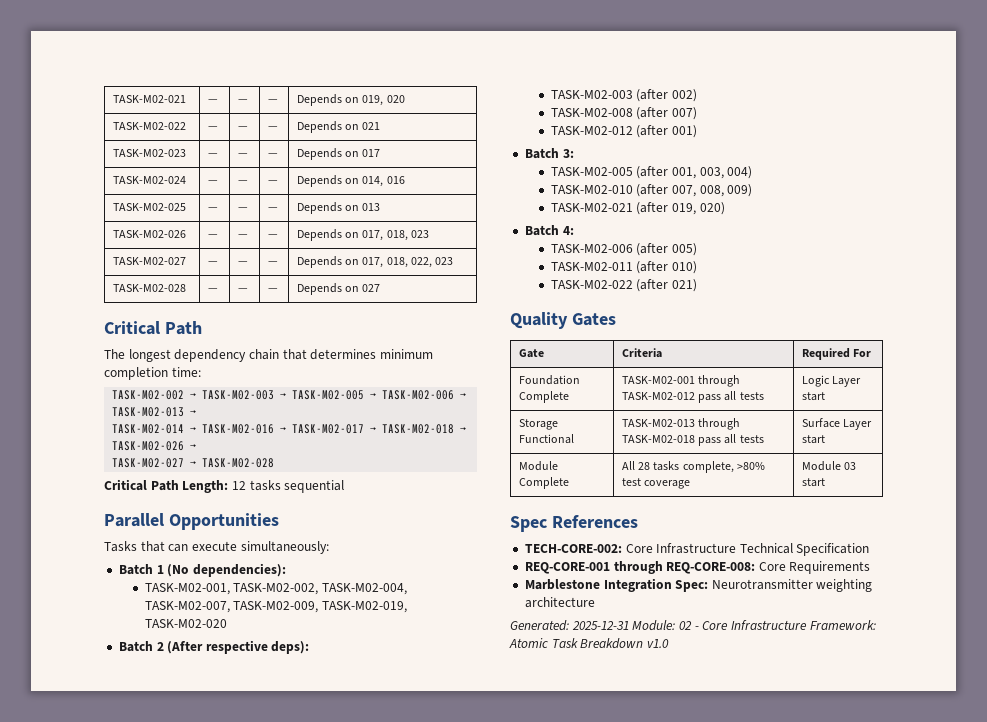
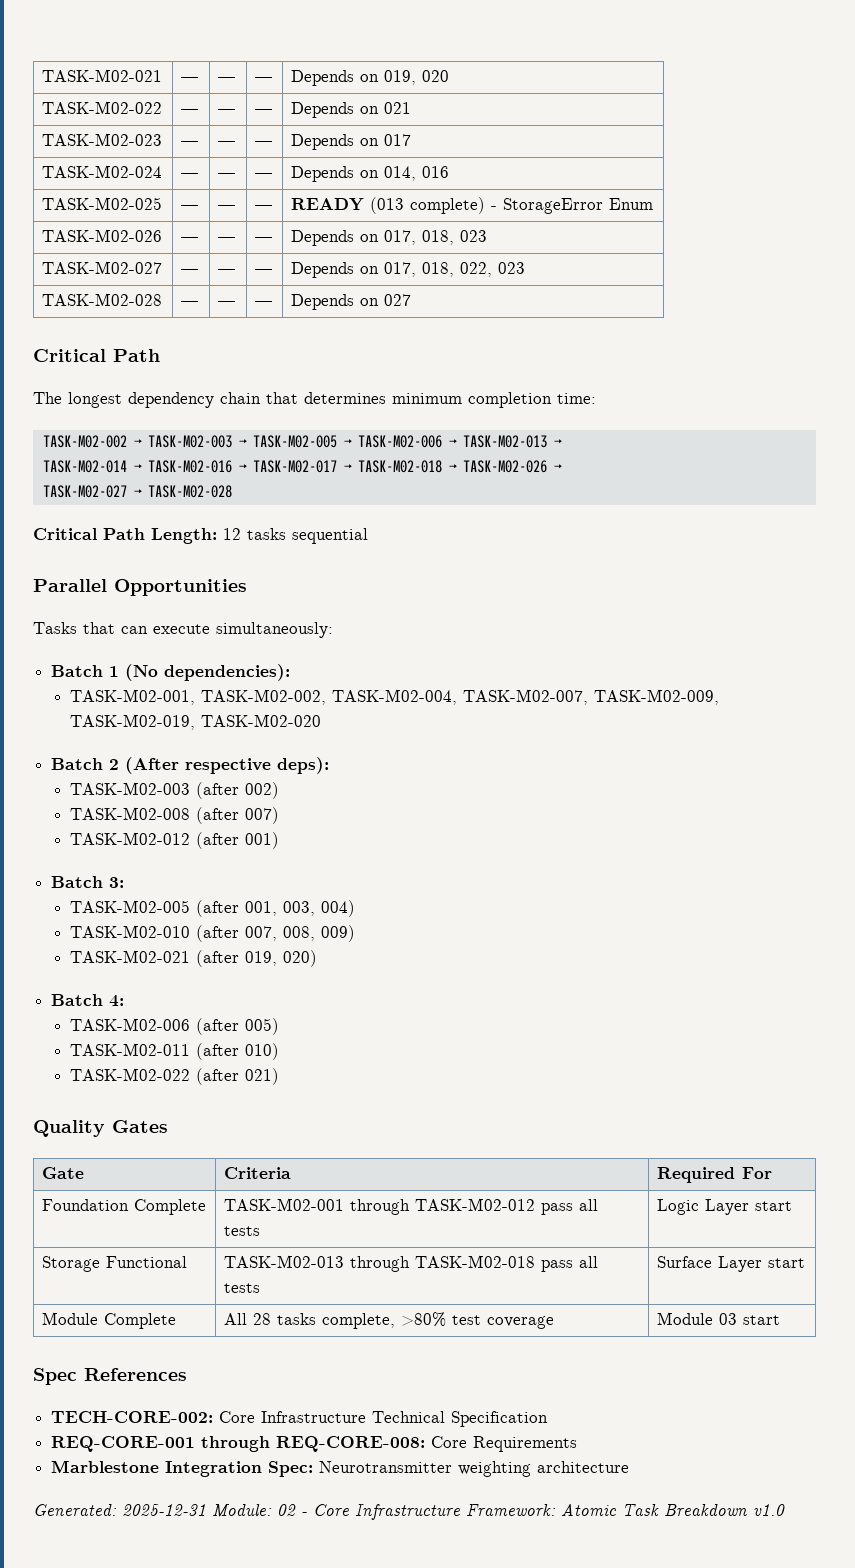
- TASK-M02-025 | — | — | — | Depends on 013
+ TASK-M02-025 | — | — | — | READY (013 complete) - StorageError Enum

